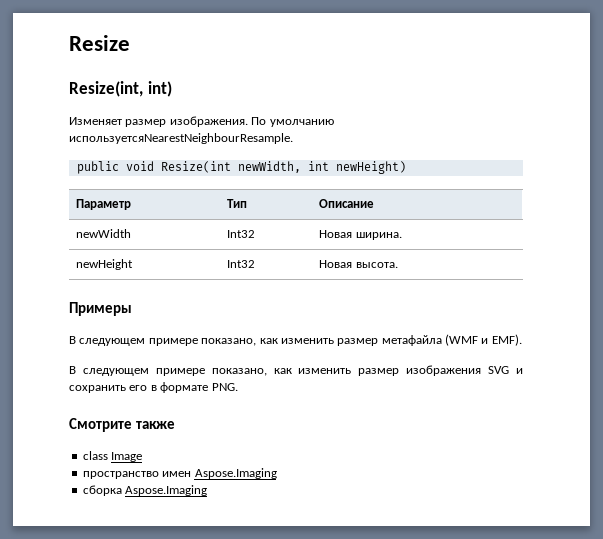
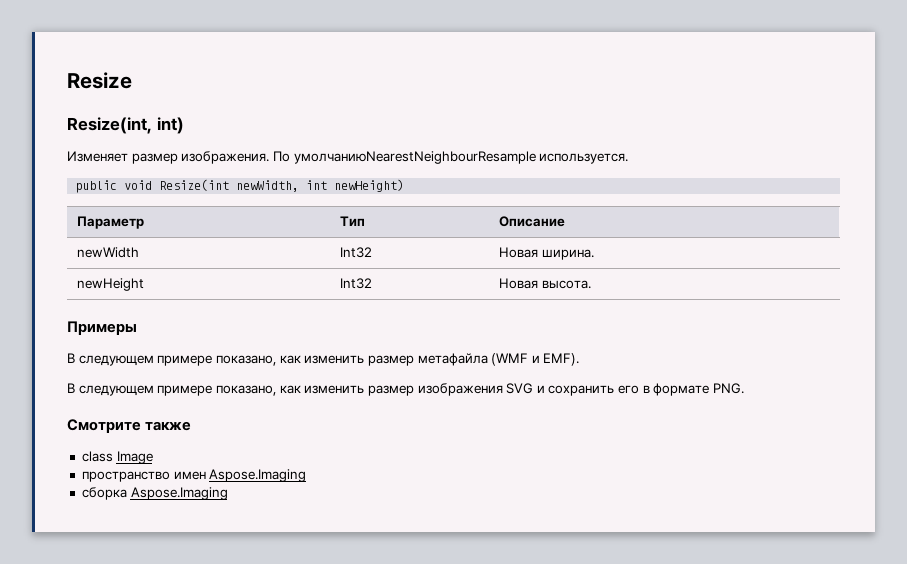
- По умолчанию используетсяNearestNeighbourResample.
+ По умолчаниюNearestNeighbourResample используется.

